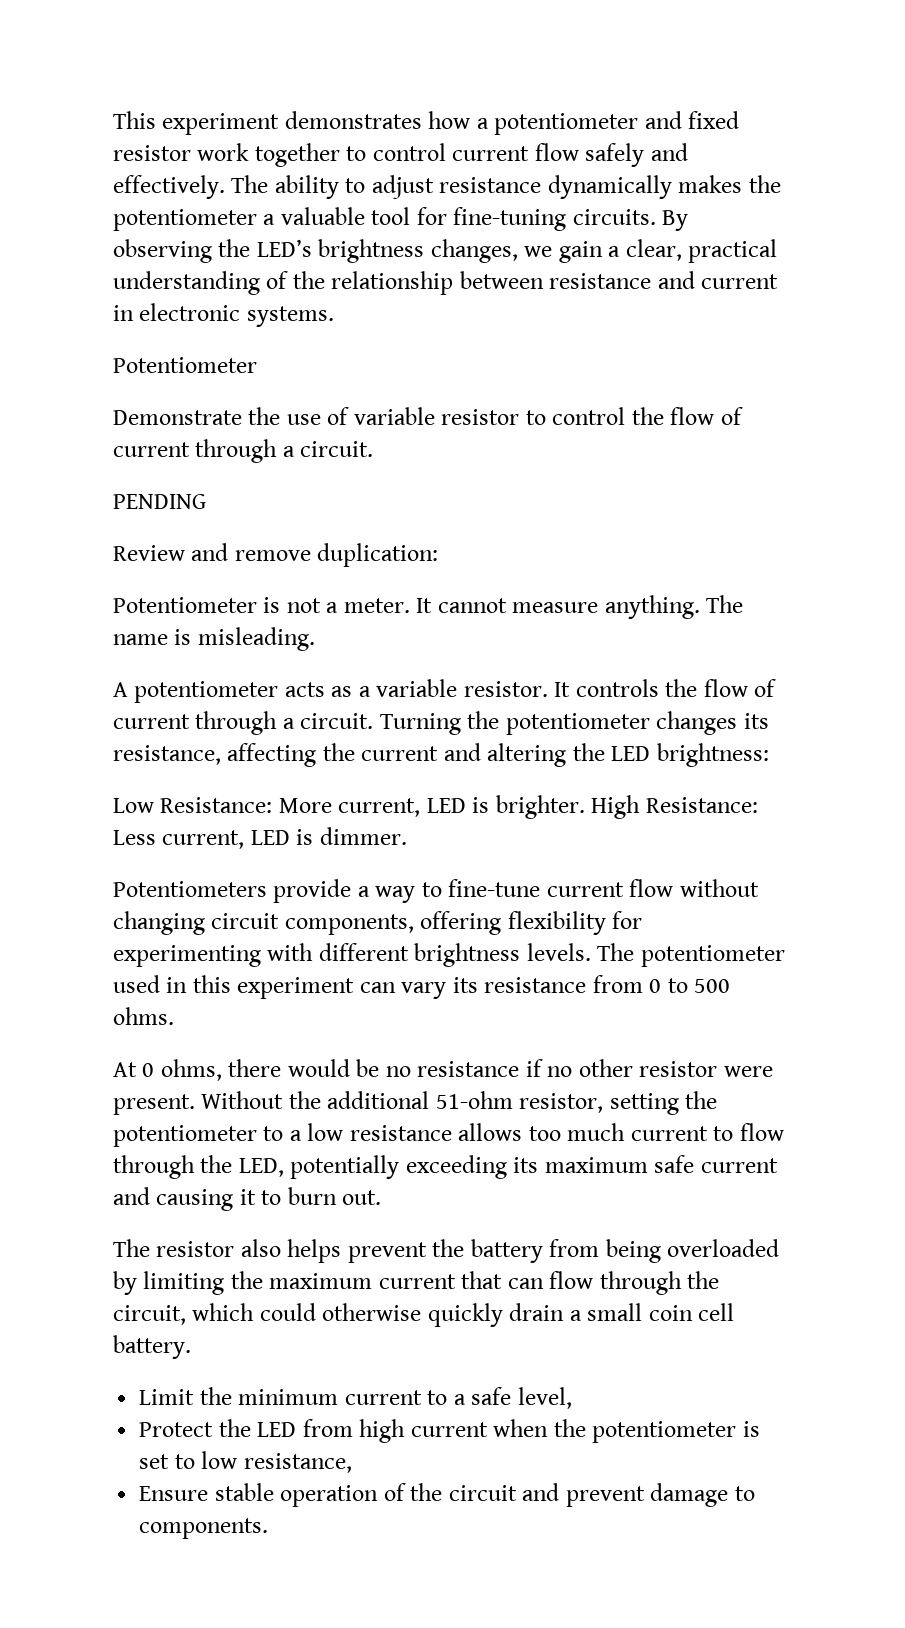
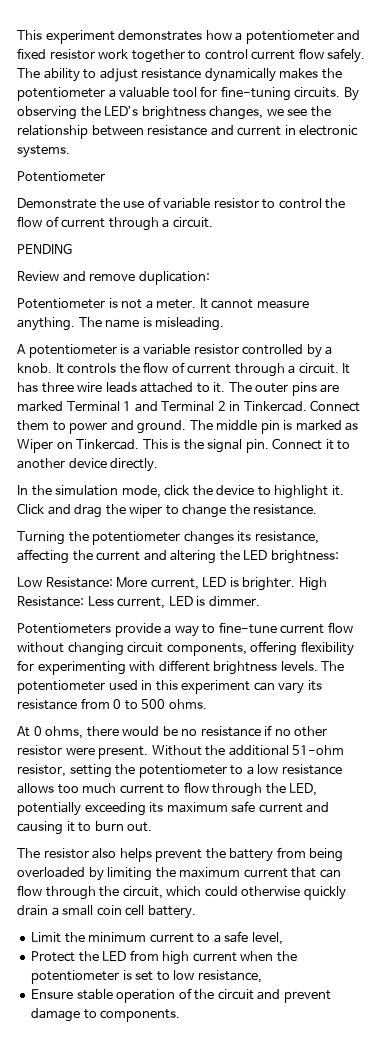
- This experiment demonstrates how a potentiometer and fixed resistor work together to control current flow safely and effectively.
+ This experiment demonstrates how a potentiometer and fixed resistor work together to control current flow safely.
- By observing the LED’s brightness changes, we gain a clear, practical understanding of the relationship between resistance and current in electronic systems.
+ By observing the LED’s brightness changes, we see the relationship between resistance and current in electronic systems.
- A potentiometer acts as a variable resistor.
+ A potentiometer is a variable resistor controlled by a knob.
- It controls the flow of current through a circuit. Turning the potentiometer changes its resistance, affecting the current and altering the LED brightness:
+ It controls the flow of current through a circuit. It has three wire leads attached to it. The outer pins are marked Terminal 1 and Terminal 2 in Tinkercad. Connect them to power and ground. The middle pin is marked as Wiper on Tinkercad. This is the signal pin. Connect it to another device directly.
+ In the simulation mode, click the device to highlight it. Click and drag the wiper to change the resistance.
+ Turning the potentiometer changes its resistance, affecting the current and altering the LED brightness:

